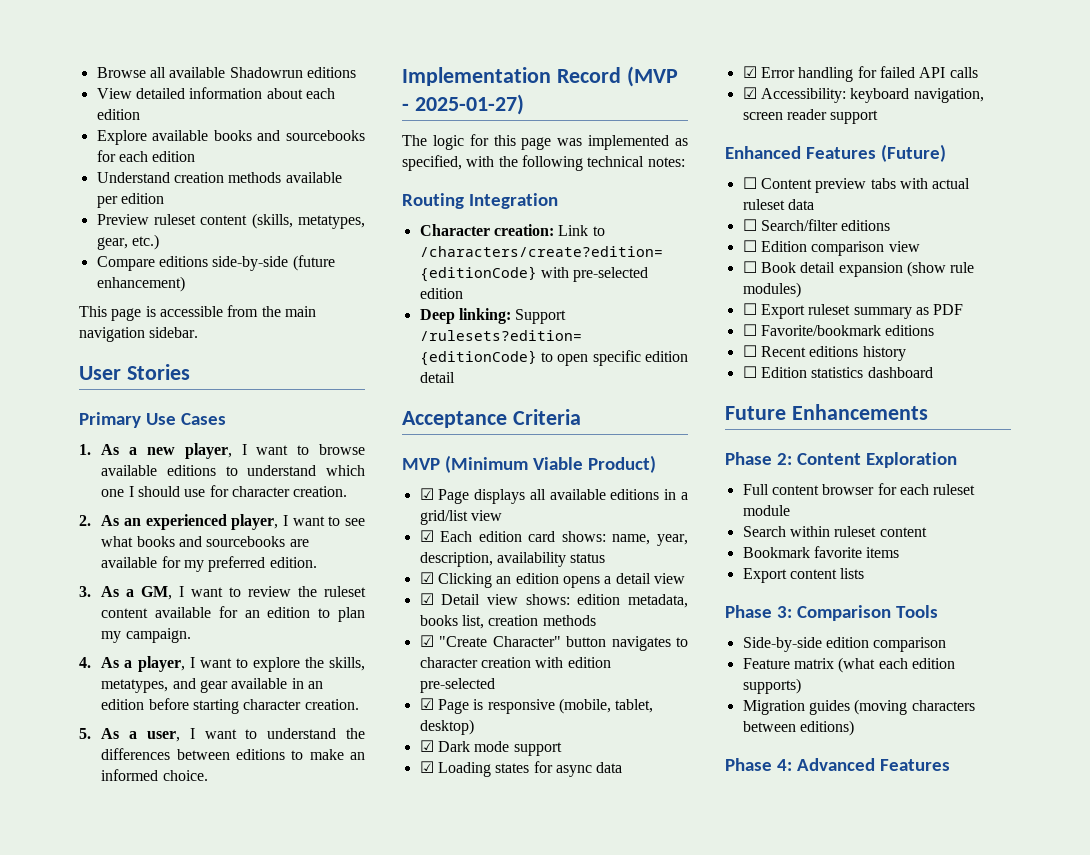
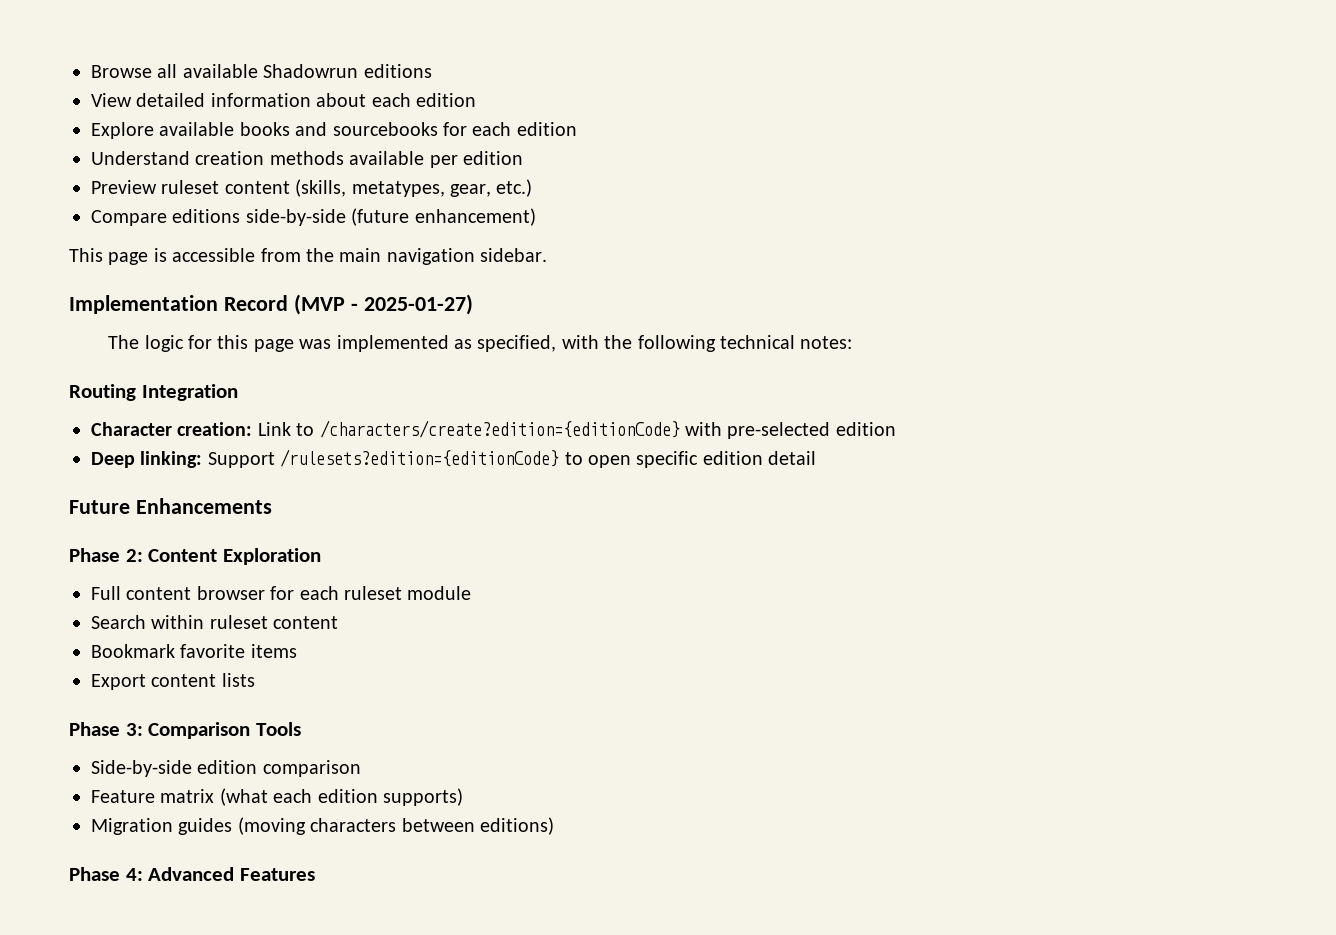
- User Stories
- Primary Use Cases
- 1. As a new player, I want to browse available editions to understand which one I should use for character creation.
- 2. As an experienced player, I want to see what books and sourcebooks are available for my preferred edition.
- 3. As a GM, I want to review the ruleset content available for an edition to plan my campaign.
- 4. As a player, I want to explore the skills, metatypes, and gear available in an edition before starting character creation.
- 5. As a user, I want to understand the differences between editions to make an informed choice.
- Acceptance Criteria
- MVP (Minimum Viable Product)
- ☑ Page displays all available editions in a grid/list view
- ☑ Each edition card shows: name, year, description, availability status
- ☑ Clicking an edition opens a detail view
- ☑ Detail view shows: edition metadata, books list, creation methods
- ☑ "Create Character" button navigates to character creation with edition pre-selected
- ☑ Page is responsive (mobile, tablet, desktop)
- ☑ Dark mode support
- ☑ Loading states for async data
- ☑ Error handling for failed API calls
- ☑ Accessibility: keyboard navigation, screen reader support
- Enhanced Features (Future)
- ☐ Content preview tabs with actual ruleset data
- ☐ Search/filter editions
- ☐ Edition comparison view
- ☐ Book detail expansion (show rule modules)
- ☐ Export ruleset summary as PDF
- ☐ Favorite/bookmark editions
- ☐ Recent editions history
- ☐ Edition statistics dashboard

